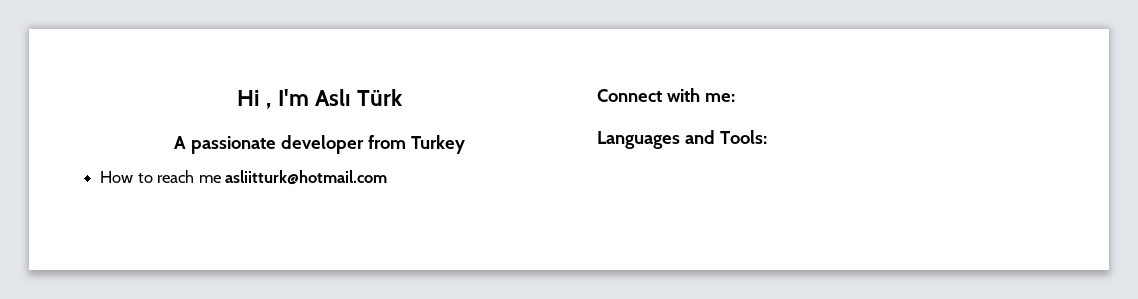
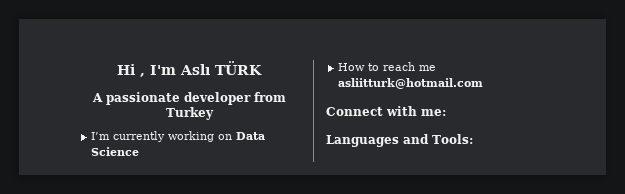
- Hi , I'm Aslı Türk
+ Hi , I'm Aslı TÜRK
+ I’m currently working on Data Science

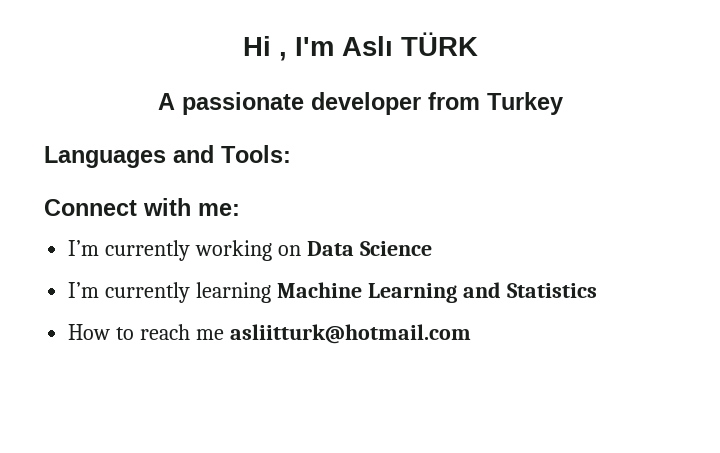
+ Languages and Tools:
+ Connect with me:
+ I’m currently learning Machine Learning and Statistics
- Connect with me:
- Languages and Tools:

